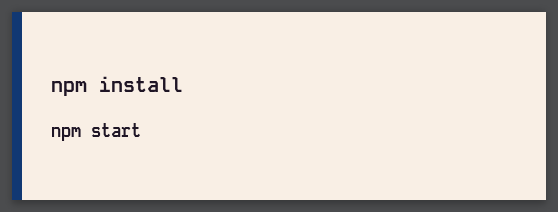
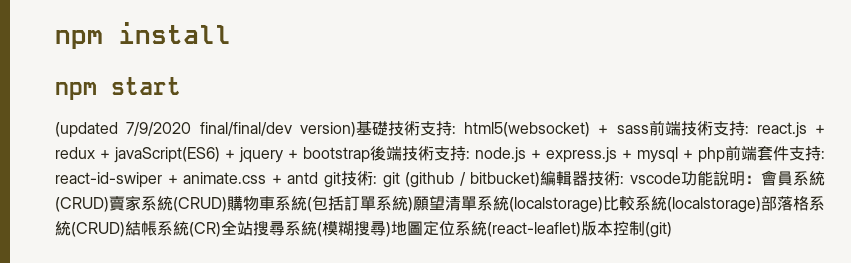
+ (updated 7/9/2020 final/final/dev version)基礎技術支持: html5(websocket) + sass前端技術支持: react.js + redux + javaScript(ES6) + jquery + bootstrap後端技術支持: node.js + express.js + mysql + php前端套件支持: react-id-swiper + animate.css + antd git技術: git (github / bitbucket)編輯器技術: vscode功能說明：會員系統(CRUD)賣家系統(CRUD)購物車系統(包括訂單系統)願望清單系統(localstorage)比較系統(localstorage)部落格系統(CRUD)結帳系統(CR)全站搜尋系統(模糊搜尋)地圖定位系統(react-leaflet)版本控制(git)

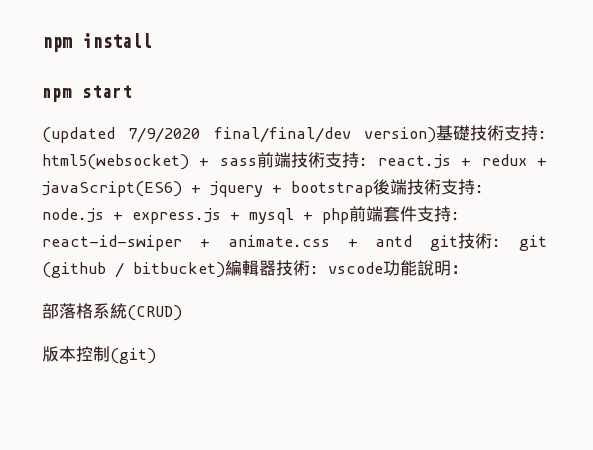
- vscode功能說明：會員系統(CRUD)賣家系統(CRUD)購物車系統(包括訂單系統)願望清單系統(localstorage)比較系統(localstorage)部落格系統(CRUD)結帳系統(CR)全站搜尋系統(模糊搜尋)地圖定位系統(react-leaflet)版本控制(git)
+ vscode功能說明：
+ 部落格系統(CRUD)
+ 版本控制(git)

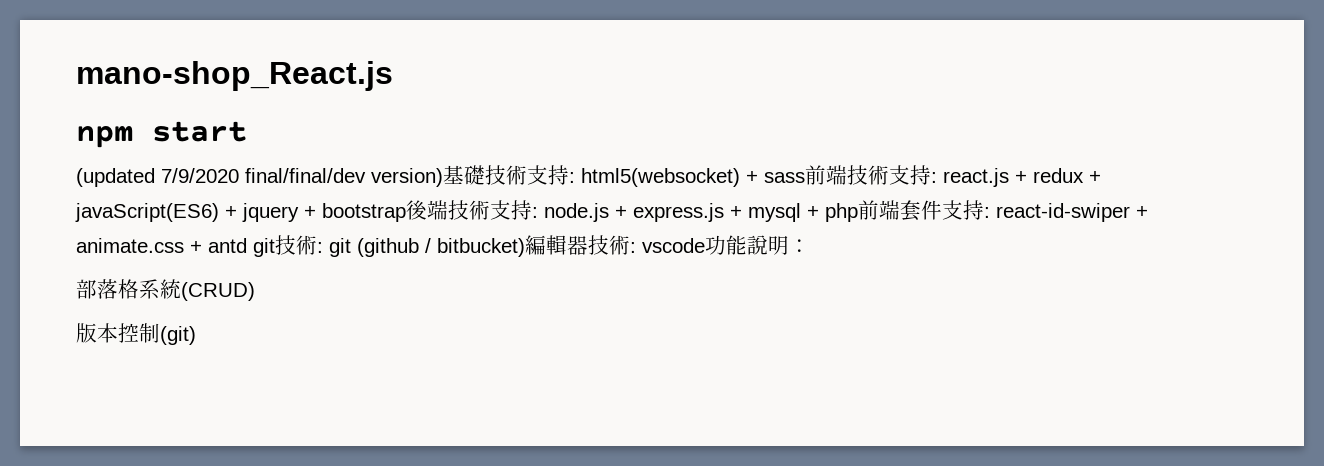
- npm install
+ mano-shop_React.js

